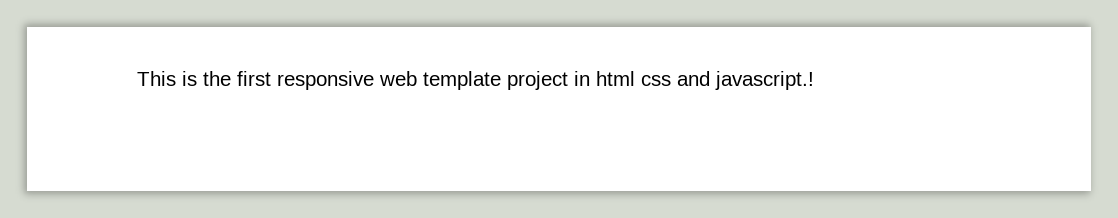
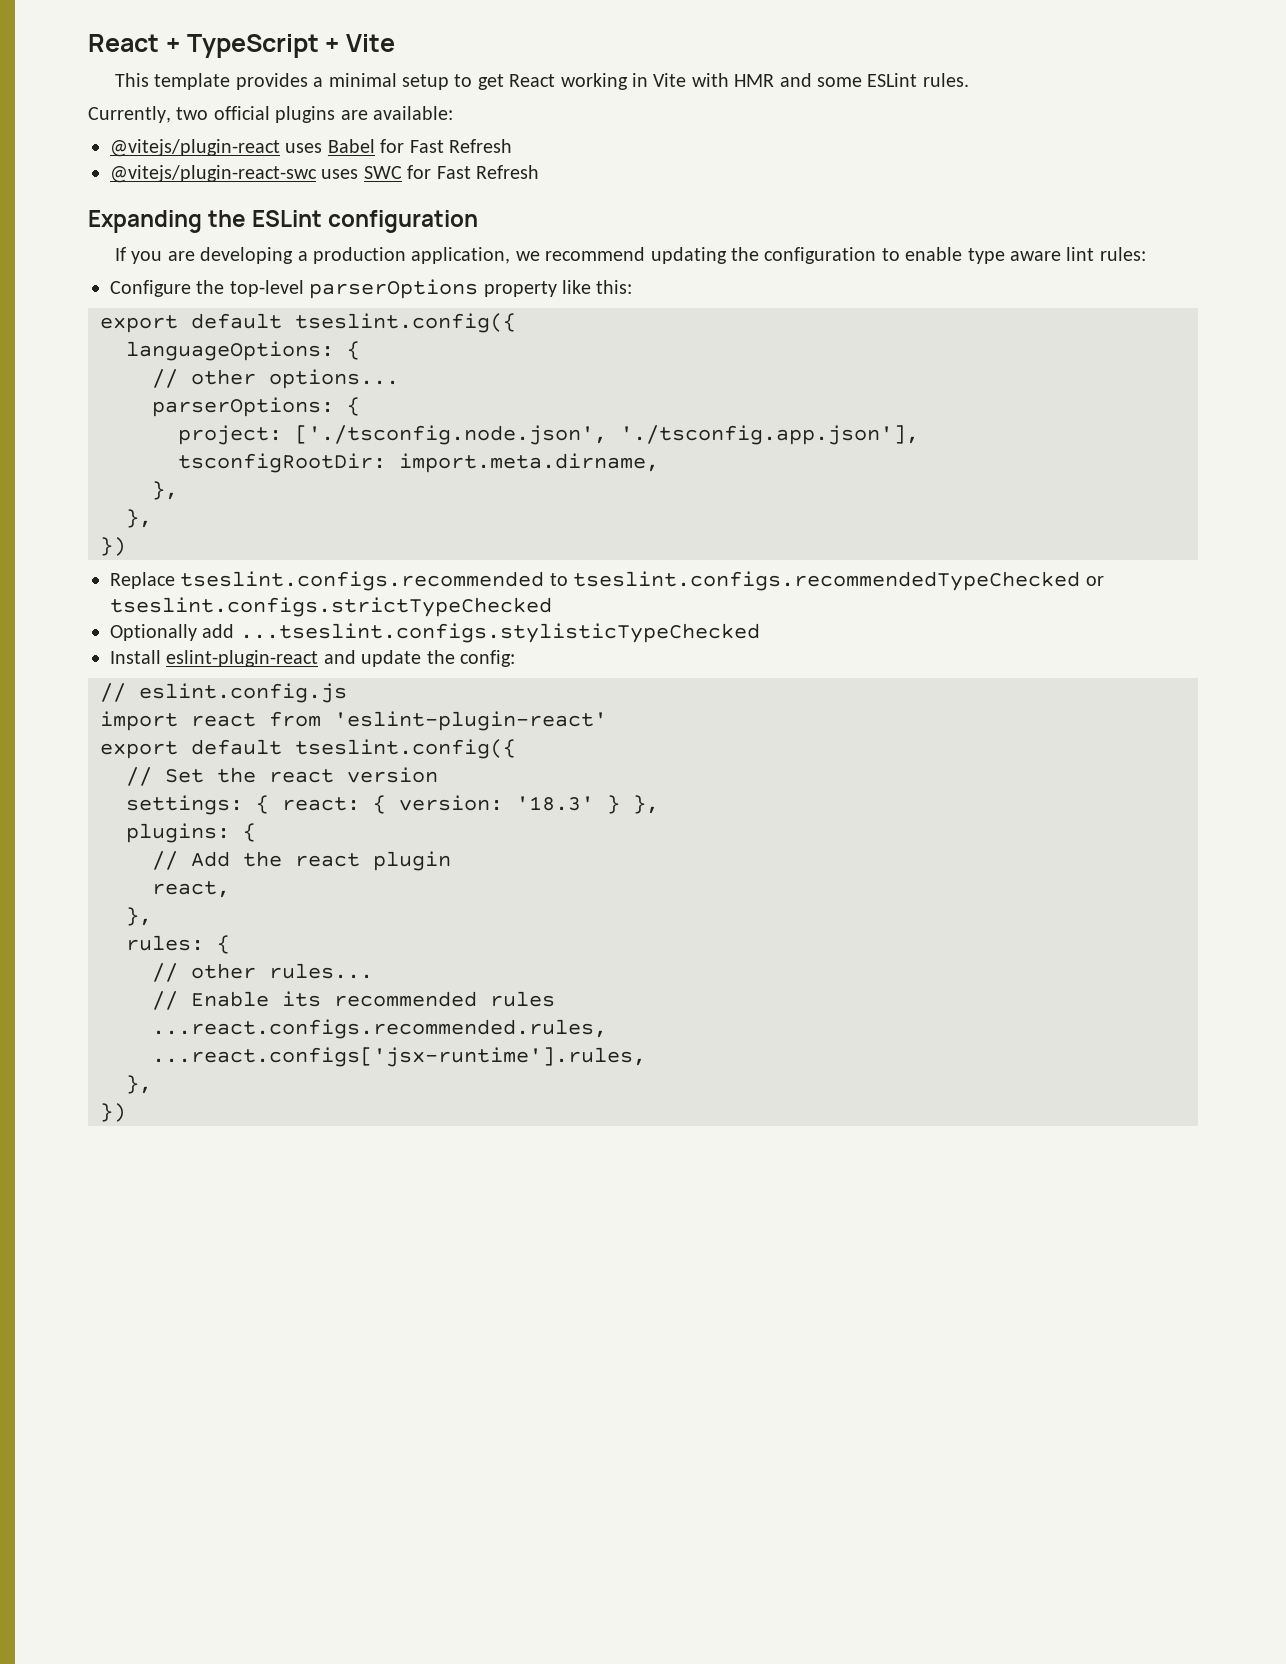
- This is the first responsive web template project in html css and javascript.!
+ React + TypeScript + Vite
+ This template provides a minimal setup to get React working in Vite with HMR and some ESLint rules.
+ Currently, two official plugins are available:
+ @vitejs/plugin-react uses Babel for Fast Refresh
+ @vitejs/plugin-react-swc uses SWC for Fast Refresh
+ Expanding the ESLint configuration
+ If you are developing a production application, we recommend updating the configuration to enable type aware lint rules:
+ Configure the top-level parserOptions property like this:
+ export default tseslint.config({
+ languageOptions: {
+ // other options...
+ parserOptions: {
+ project: ['./tsconfig.node.json', './tsconfig.app.json'],
+ tsconfigRootDir: import.meta.dirname,
+ },
+ },
+ })
+ Replace tseslint.configs.recommended to tseslint.configs.recommendedTypeChecked or tseslint.configs.strictTypeChecked
+ Optionally add ...tseslint.configs.stylisticTypeChecked
+ Install eslint-plugin-react and update the config:
+ // eslint.config.js
+ import react from 'eslint-plugin-react'
+ export default tseslint.config({
+ // Set the react version
+ settings: { react: { version: '18.3' } },
+ plugins: {
+ // Add the react plugin
+ react,
+ },
+ rules: {
+ // other rules...
+ // Enable its recommended rules
+ ...react.configs.recommended.rules,
+ ...react.configs['jsx-runtime'].rules,
+ },
+ })

